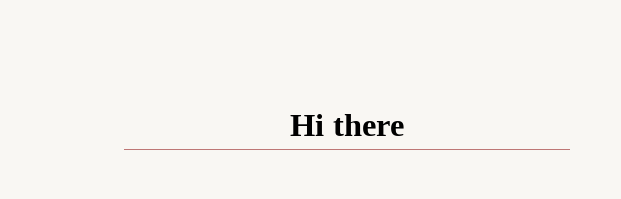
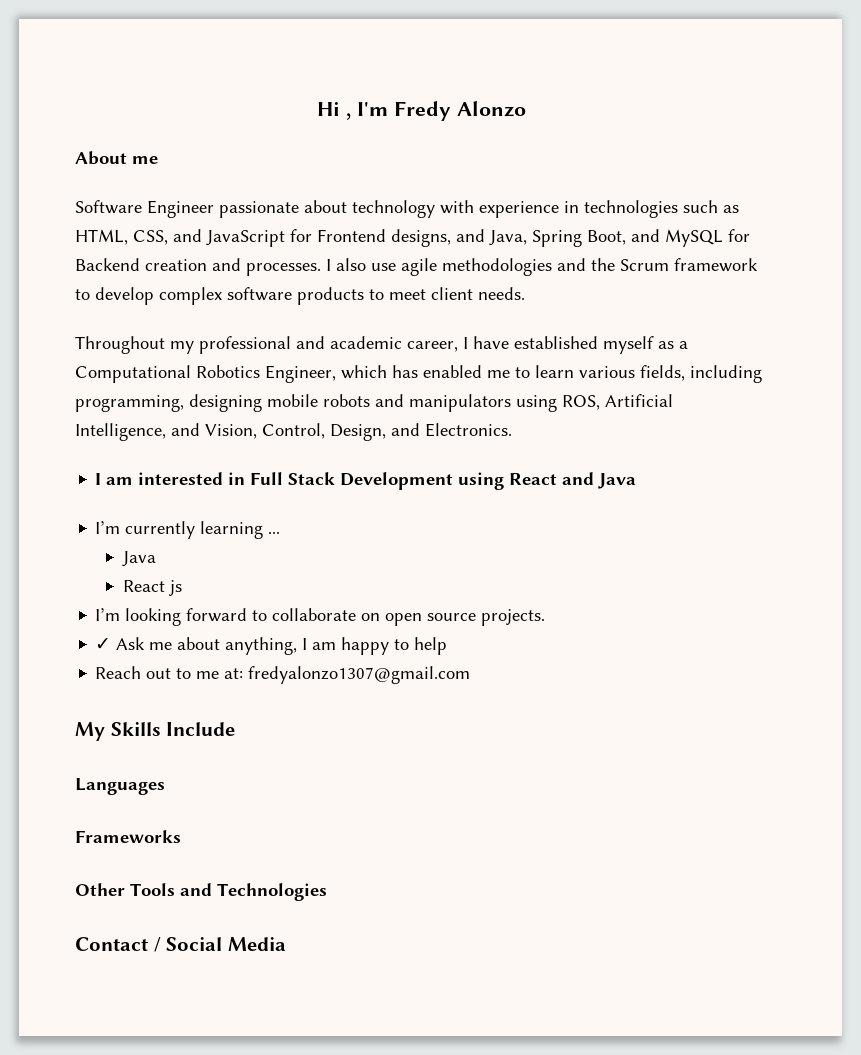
- Hi there
+ Hi , I'm Fredy Alonzo
+ About me
+ Software Engineer passionate about technology with experience in technologies such as HTML, CSS, and JavaScript for Frontend designs, and Java, Spring Boot, and MySQL for Backend creation and processes. I also use agile methodologies and the Scrum framework to develop complex software products to meet client needs.
+ Throughout my professional and academic career, I have established myself as a Computational Robotics Engineer, which has enabled me to learn various fields, including programming, designing mobile robots and manipulators using ROS, Artificial Intelligence, and Vision, Control, Design, and Electronics.
+ I am interested in Full Stack Development using React and Java
+ I’m currently learning ...
+ Java
+ React js
+ I’m looking forward to collaborate on open source projects.
+ ✓ Ask me about anything, I am happy to help
+ Reach out to me at: fredyalonzo1307@gmail.com
+ My Skills Include
+ Languages
+ Frameworks
+ Other Tools and Technologies
+ Contact / Social Media

